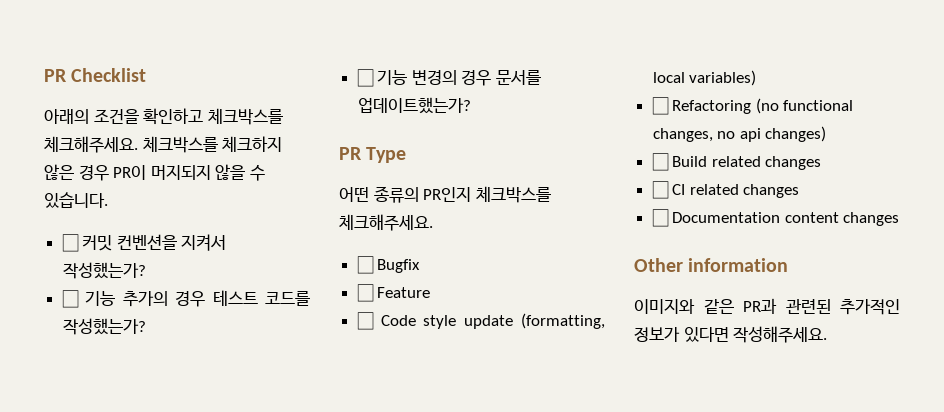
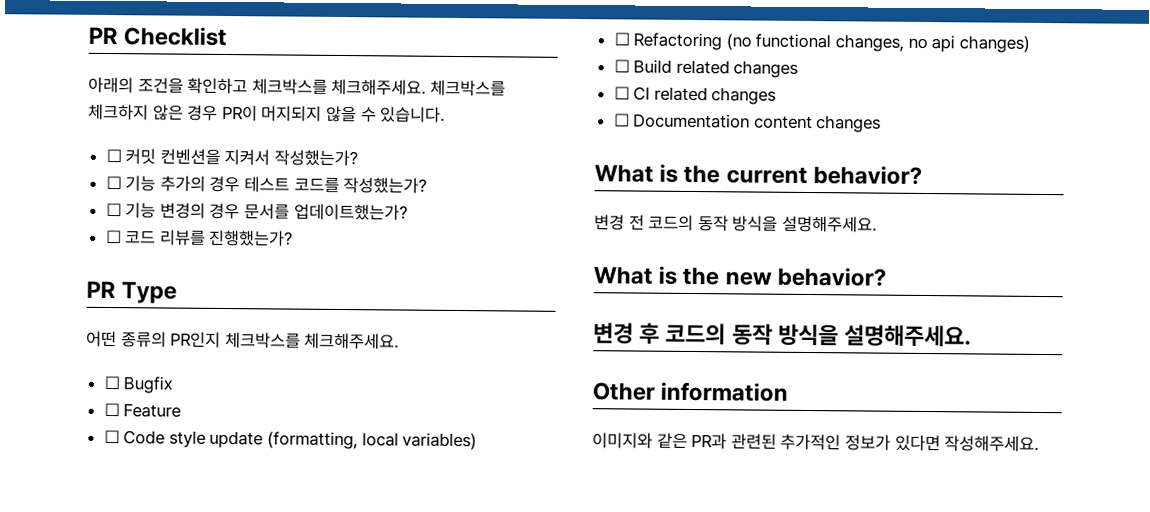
+ ☐ 코드 리뷰를 진행했는가?
+ What is the current behavior?
+ 변경 전 코드의 동작 방식을 설명해주세요.
+ What is the new behavior?
+ 변경 후 코드의 동작 방식을 설명해주세요.

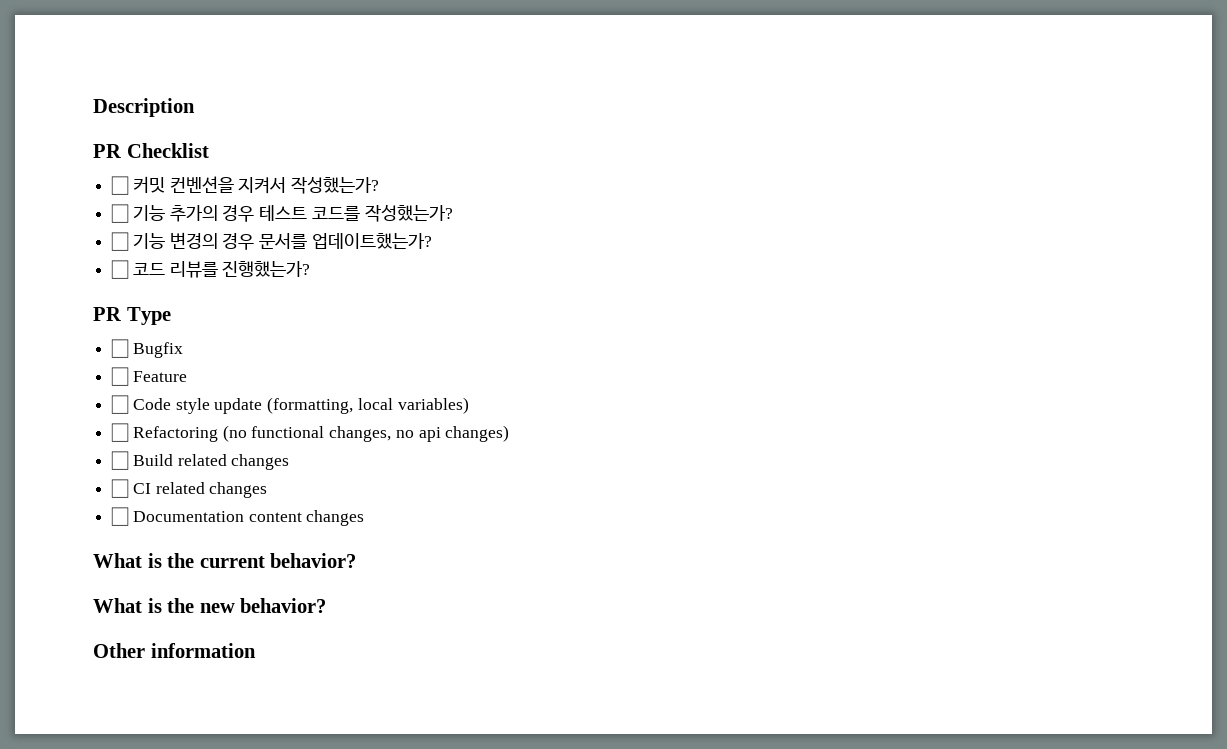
+ Description
- 아래의 조건을 확인하고 체크박스를 체크해주세요. 체크박스를 체크하지 않은 경우 PR이 머지되지 않을 수 있습니다.
- 어떤 종류의 PR인지 체크박스를 체크해주세요.
- 변경 전 코드의 동작 방식을 설명해주세요.
- 변경 후 코드의 동작 방식을 설명해주세요.
  Other information
- 이미지와 같은 PR과 관련된 추가적인 정보가 있다면 작성해주세요.

